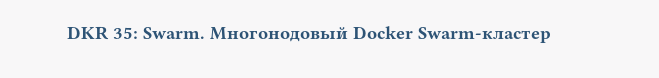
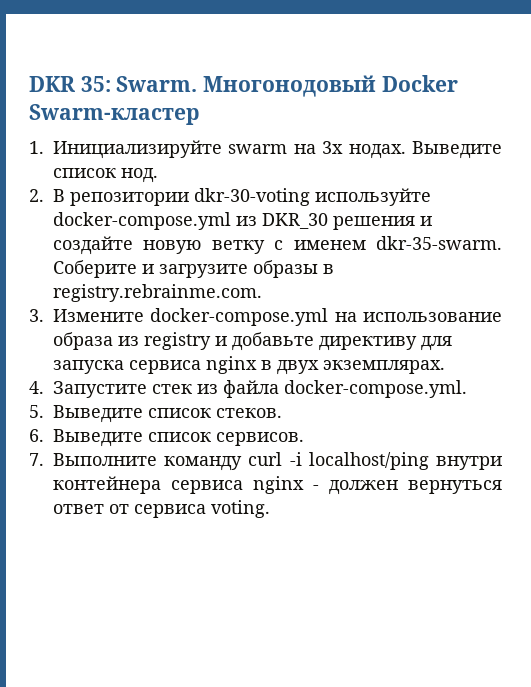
+ 1. Инициализируйте swarm на 3х нодах. Выведите список нод.
+ 2. В репозитории dkr-30-voting используйте docker-compose.yml из DKR_30 решения и создайте новую ветку с именем dkr-35-swarm. Соберите и загрузите образы в registry.rebrainme.com.
+ 3. Измените docker-compose.yml на использование образа из registry и добавьте директиву для запуска сервиса nginx в двух экземплярах.
+ 4. Запустите стек из файла docker-compose.yml.
+ 5. Выведите список стеков.
+ 6. Выведите список сервисов.
+ 7. Выполните команду curl -i localhost/ping внутри контейнера сервиса nginx - должен вернуться ответ от сервиса voting.

